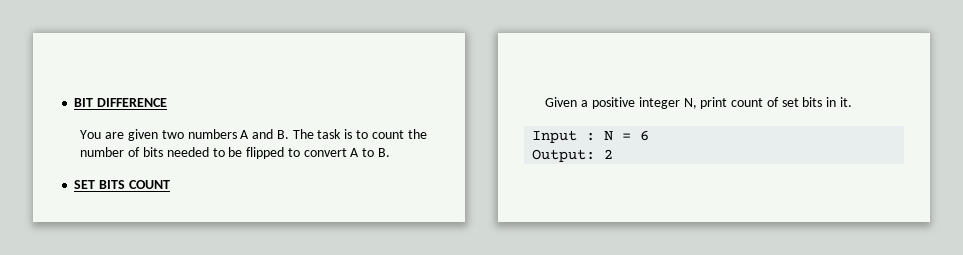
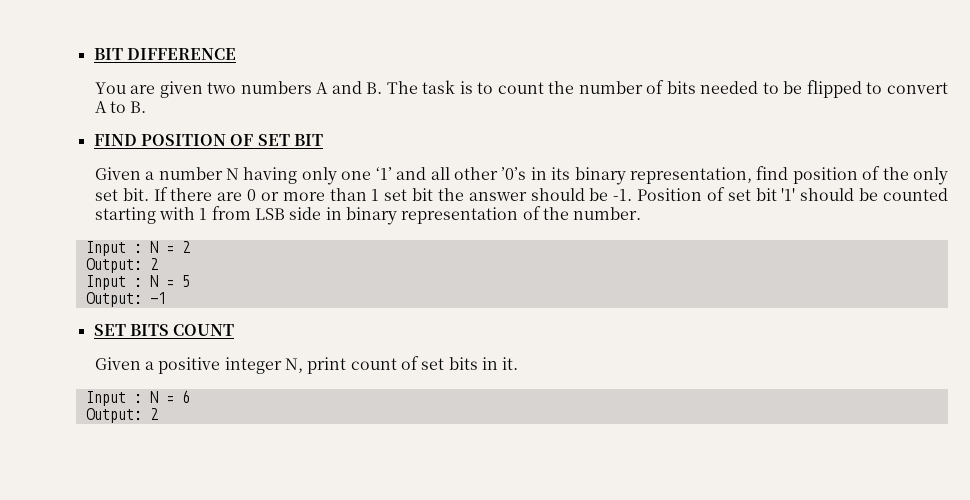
+ FIND POSITION OF SET BIT
+ Given a number N having only one ‘1’ and all other ’0’s in its binary representation, find position of the only set bit. If there are 0 or more than 1 set bit the answer should be -1. Position of set bit '1' should be counted starting with 1 from LSB side in binary representation of the number.
+ Input : N = 2
+ Output: 2
+ Input : N = 5
+ Output: -1

